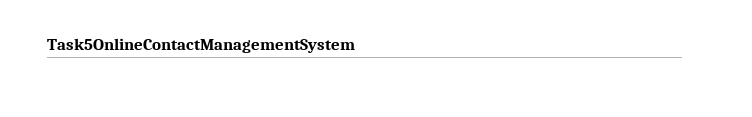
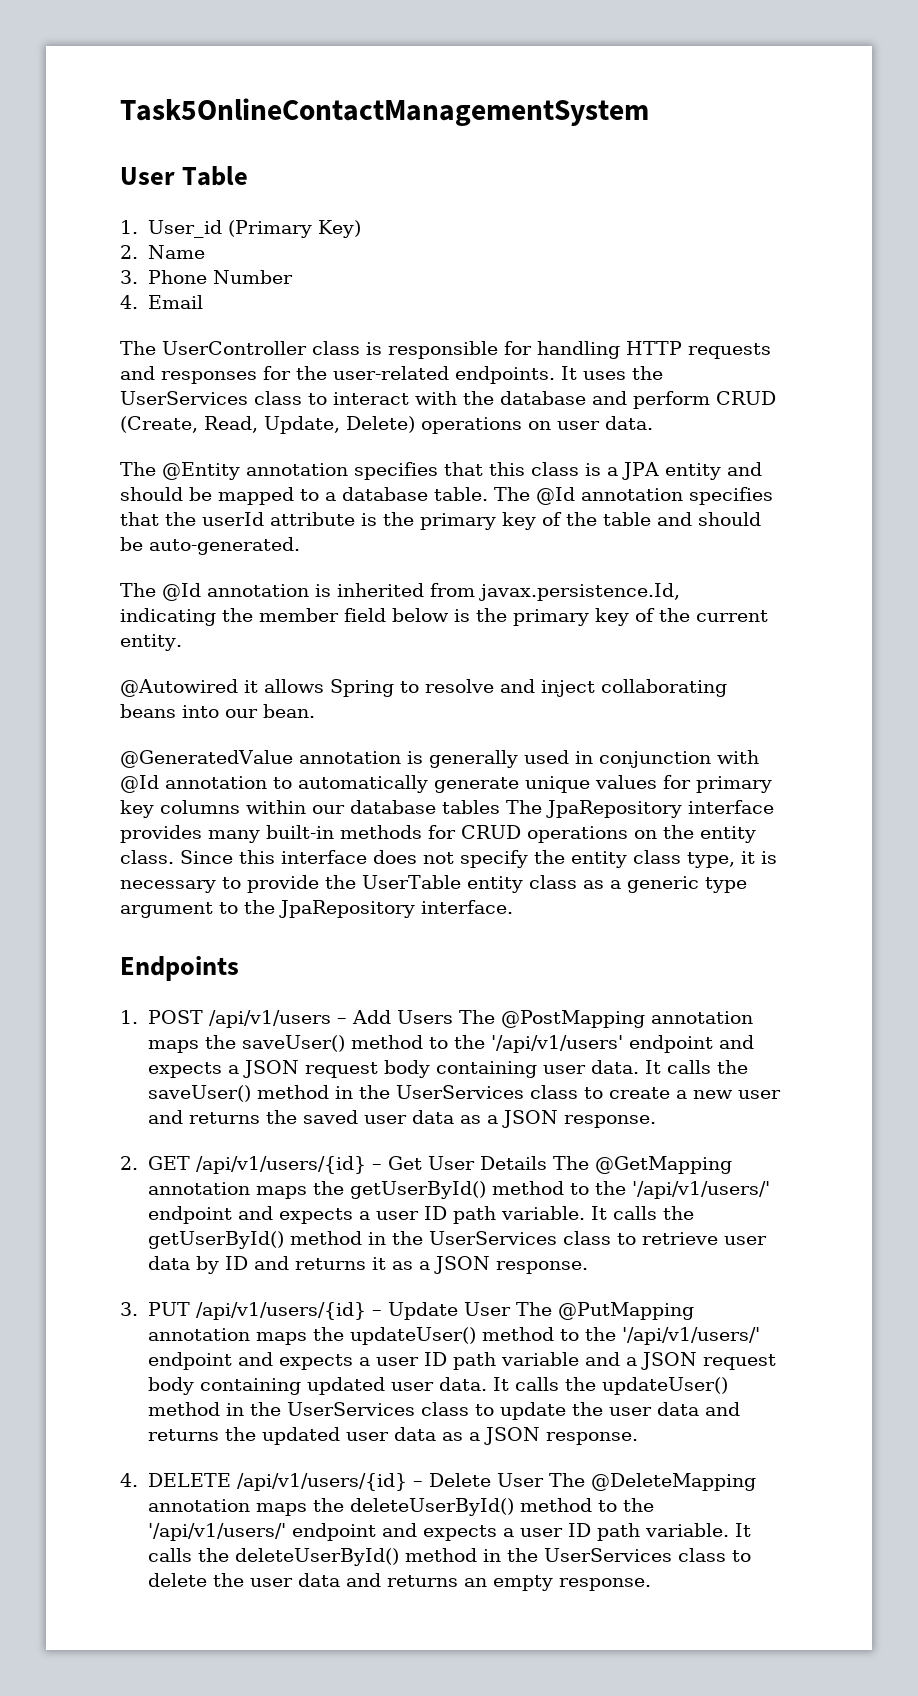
+ User Table
+ 1. User_id (Primary Key)
+ 2. Name
+ 3. Phone Number
+ 4. Email
+ The UserController class is responsible for handling HTTP requests and responses for the user-related endpoints. It uses the UserServices class to interact with the database and perform CRUD (Create, Read, Update, Delete) operations on user data.
+ The @Entity annotation specifies that this class is a JPA entity and should be mapped to a database table. The @Id annotation specifies that the userId attribute is the primary key of the table and should be auto-generated.
+ The @Id annotation is inherited from javax.persistence.Id, indicating the member field below is the primary key of the current entity.
+ @Autowired it allows Spring to resolve and inject collaborating beans into our bean.
+ @GeneratedValue annotation is generally used in conjunction with @Id annotation to automatically generate unique values for primary key columns within our database tables The JpaRepository interface provides many built-in methods for CRUD operations on the entity class. Since this interface does not specify the entity class type, it is necessary to provide the UserTable entity class as a generic type argument to the JpaRepository interface.
+ Endpoints
+ 1. POST /api/v1/users – Add Users The @PostMapping annotation maps the saveUser() method to the '/api/v1/users' endpoint and expects a JSON request body containing user data. It calls the saveUser() method in the UserServices class to create a new user and returns the saved user data as a JSON response.
+ 2. GET /api/v1/users/{id} – Get User Details The @GetMapping annotation maps the getUserById() method to the '/api/v1/users/' endpoint and expects a user ID path variable. It calls the getUserById() method in the UserServices class to retrieve user data by ID and returns it as a JSON response.
+ 3. PUT /api/v1/users/{id} – Update User The @PutMapping annotation maps the updateUser() method to the '/api/v1/users/' endpoint and expects a user ID path variable and a JSON request body containing updated user data. It calls the updateUser() method in the UserServices class to update the user data and returns the updated user data as a JSON response.
+ 4. DELETE /api/v1/users/{id} – Delete User The @DeleteMapping annotation maps the deleteUserById() method to the '/api/v1/users/' endpoint and expects a user ID path variable. It calls the deleteUserById() method in the UserServices class to delete the user data and returns an empty response.

